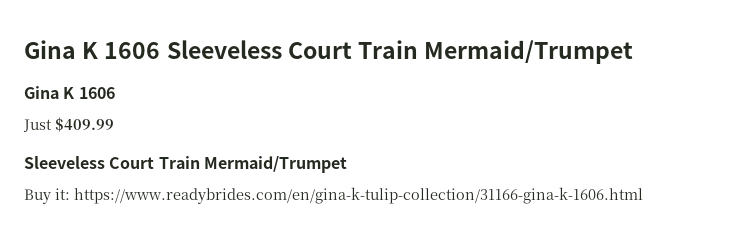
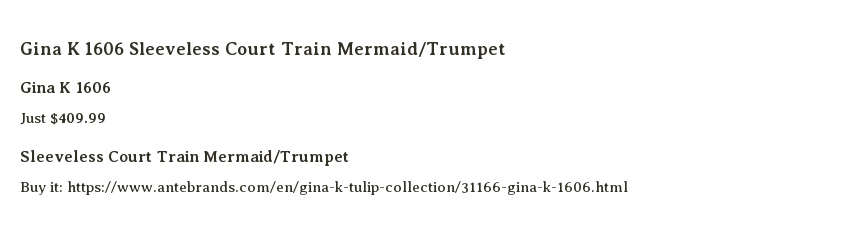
- Buy it: https://www.readybrides.com/en/gina-k-tulip-collection/31166-gina-k-1606.html
+ Buy it: https://www.antebrands.com/en/gina-k-tulip-collection/31166-gina-k-1606.html

